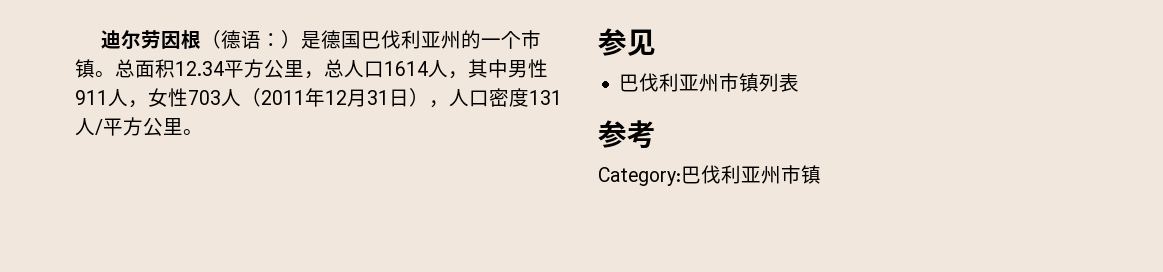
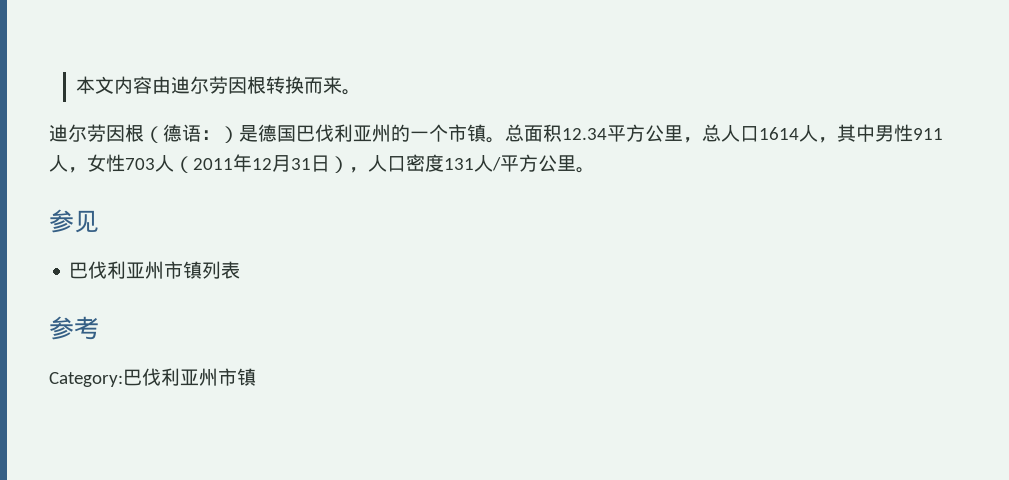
+ 本文内容由迪尔劳因根转换而来。

